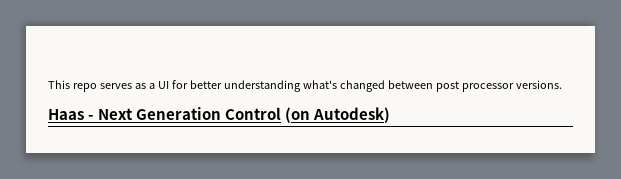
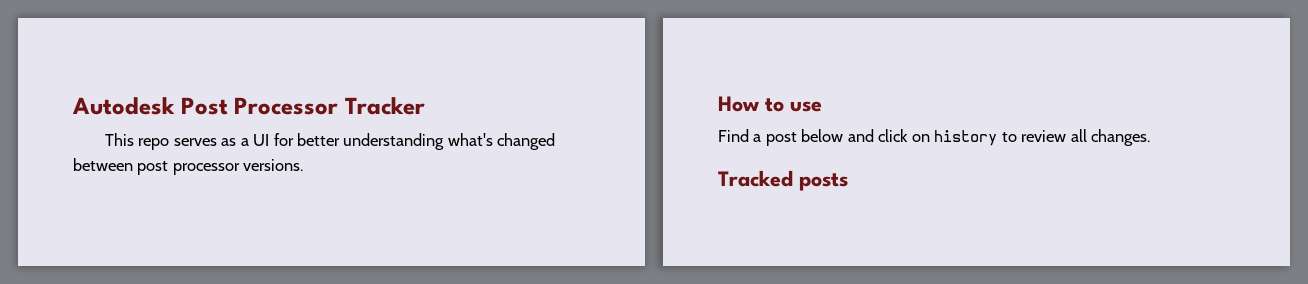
+ Autodesk Post Processor Tracker
- Haas - Next Generation Control (on Autodesk)
+ How to use
+ Find a post below and click on history to review all changes.
+ Tracked posts

